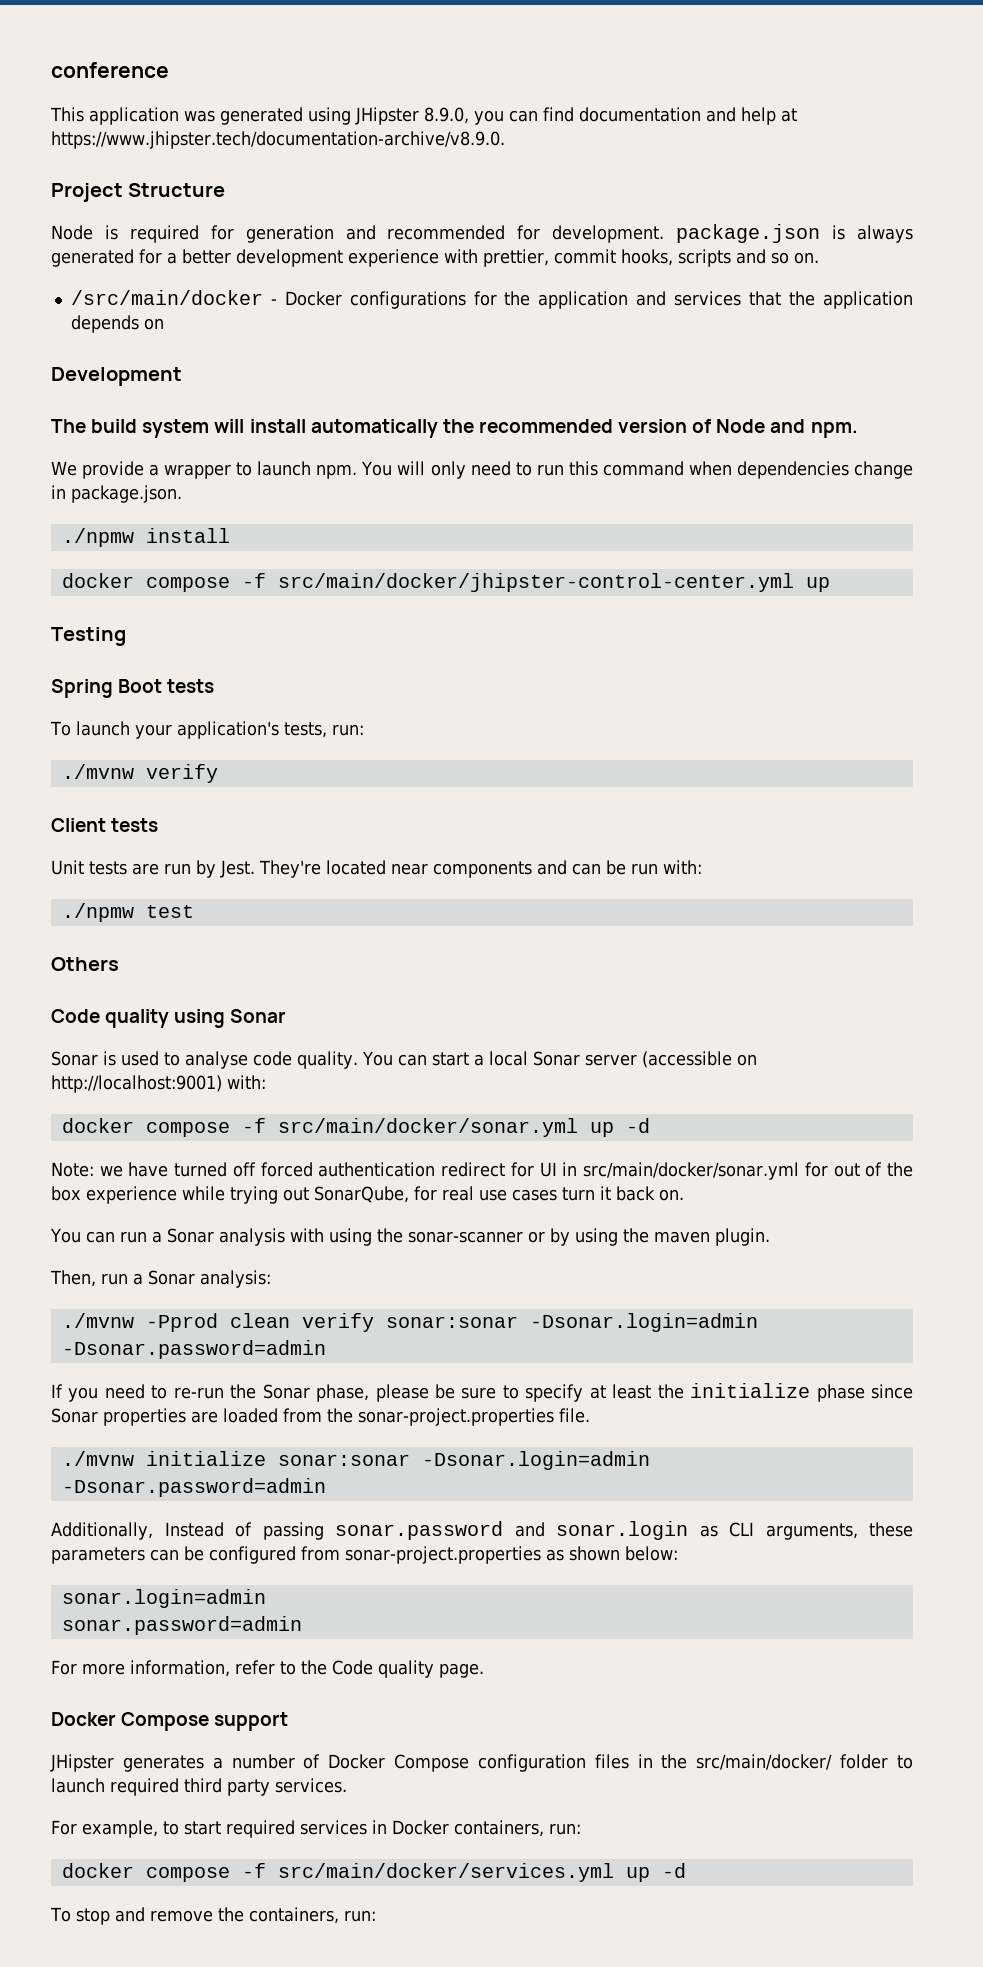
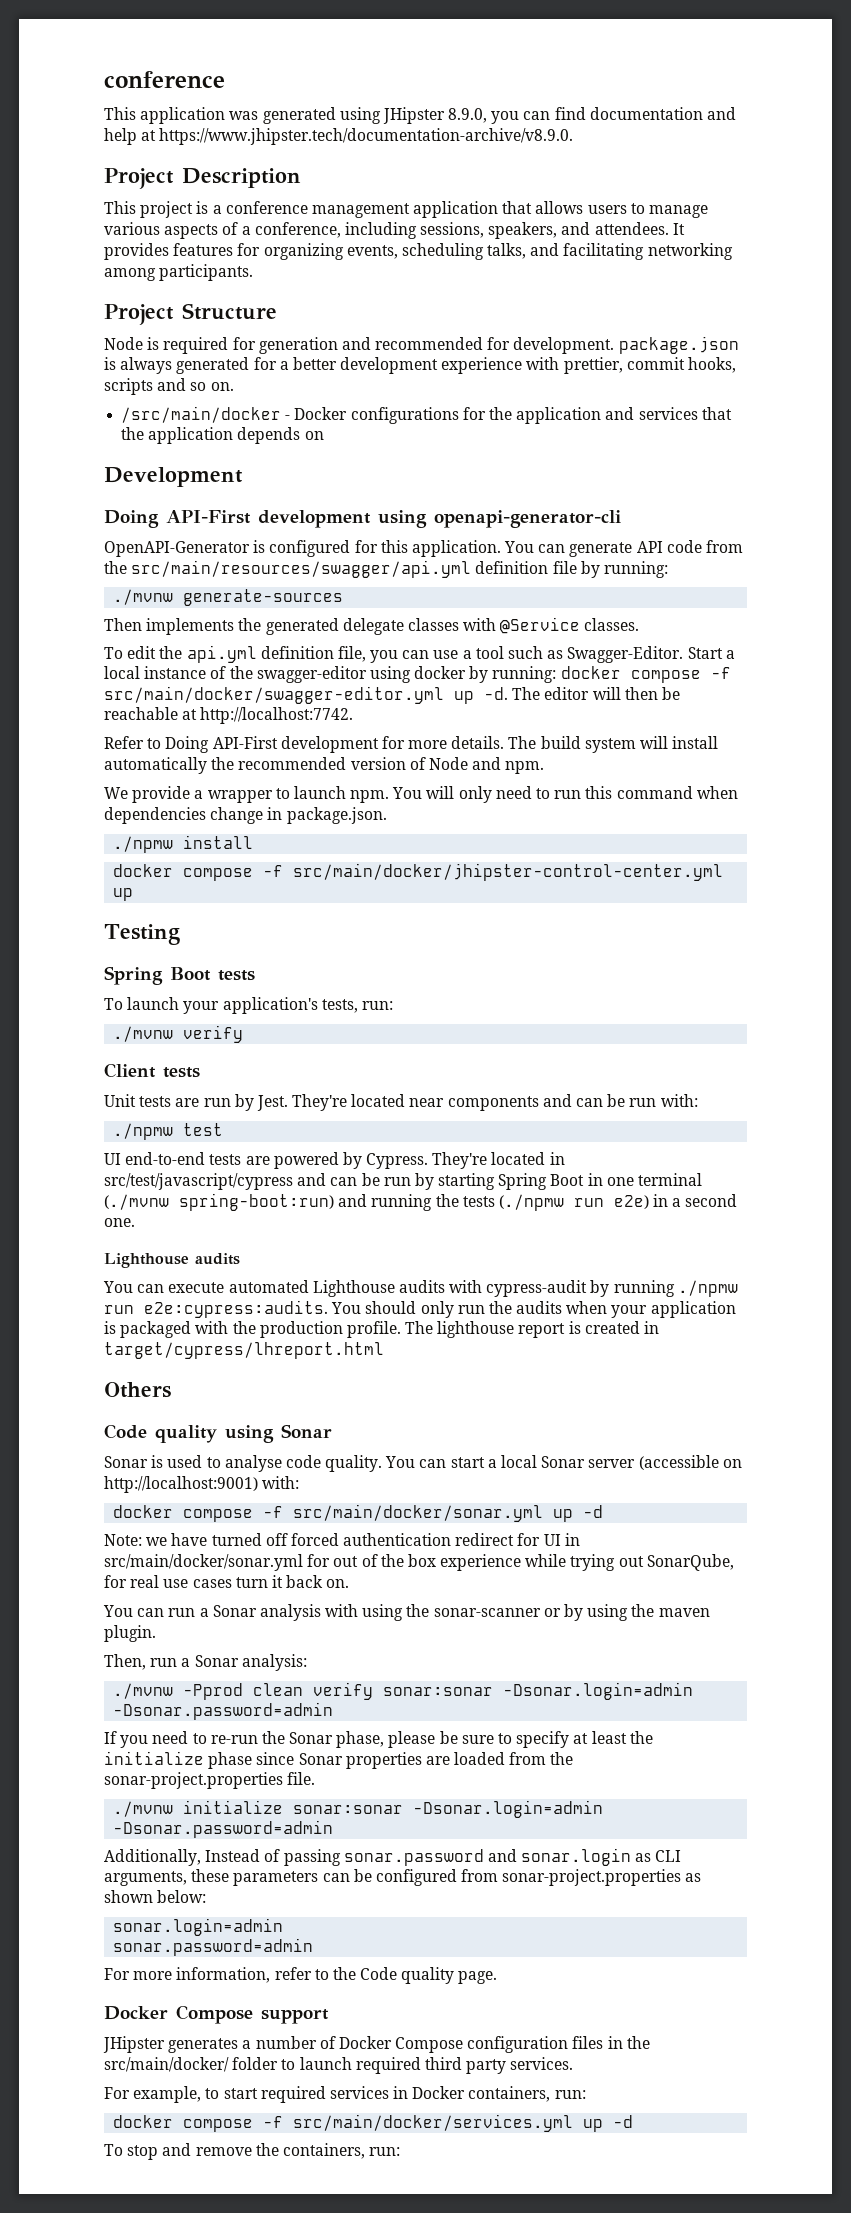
+ Project Description
+ This project is a conference management application that allows users to manage various aspects of a conference, including sessions, speakers, and attendees. It provides features for organizing events, scheduling talks, and facilitating networking among participants.
+ Doing API-First development using openapi-generator-cli
+ OpenAPI-Generator is configured for this application. You can generate API code from the src/main/resources/swagger/api.yml definition file by running:
+ ./mvnw generate-sources
+ Then implements the generated delegate classes with @Service classes.
+ To edit the api.yml definition file, you can use a tool such as Swagger-Editor. Start a local instance of the swagger-editor using docker by running: docker compose -f src/main/docker/swagger-editor.yml up -d. The editor will then be reachable at http://localhost:7742.
+ Refer to Doing API-First development for more details.
+ UI end-to-end tests are powered by Cypress. They're located in src/test/javascript/cypress and can be run by starting Spring Boot in one terminal (./mvnw spring-boot:run) and running the tests (./npmw run e2e) in a second one.
+ Lighthouse audits
+ You can execute automated Lighthouse audits with cypress-audit by running ./npmw run e2e:cypress:audits. You should only run the audits when your application is packaged with the production profile. The lighthouse report is created in target/cypress/lhreport.html

